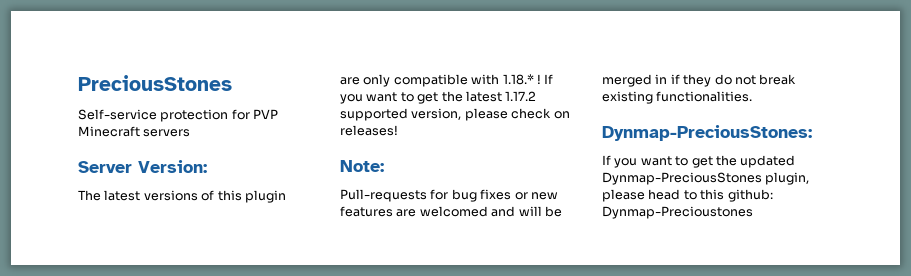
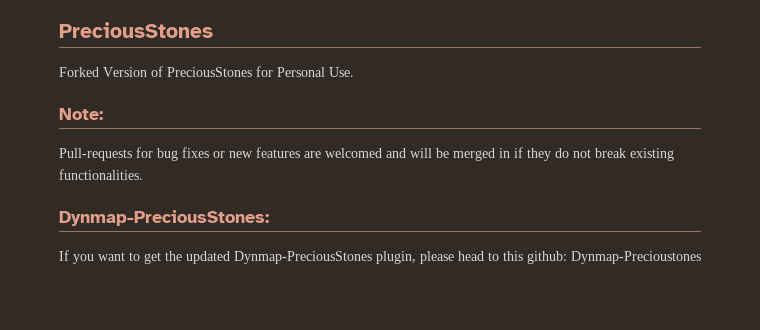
- Self-service protection for PVP Minecraft servers
- Server Version:
- The latest versions of this plugin are only compatible with 1.18.* ! If you want to get the latest 1.17.2 supported version, please check on releases!
+ Forked Version of PreciousStones for Personal Use.

